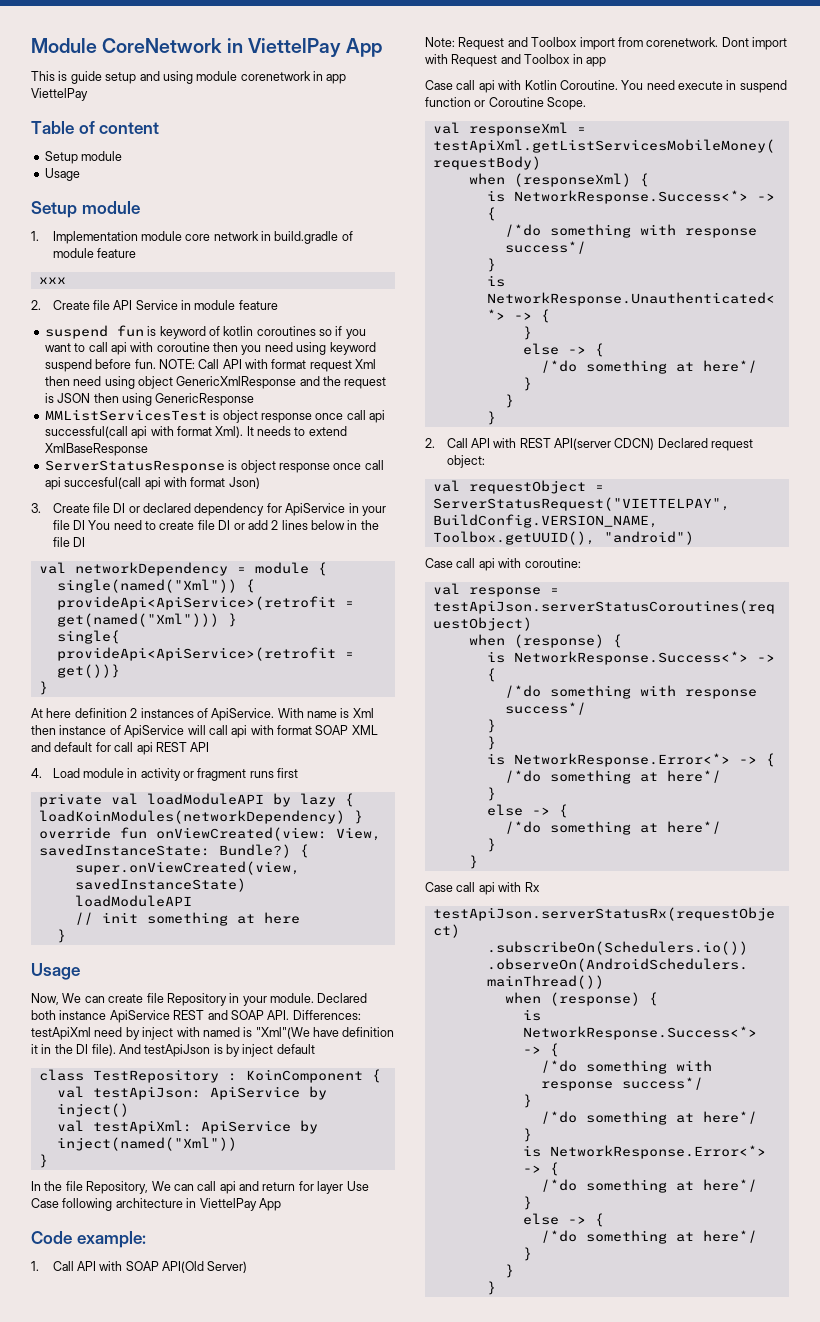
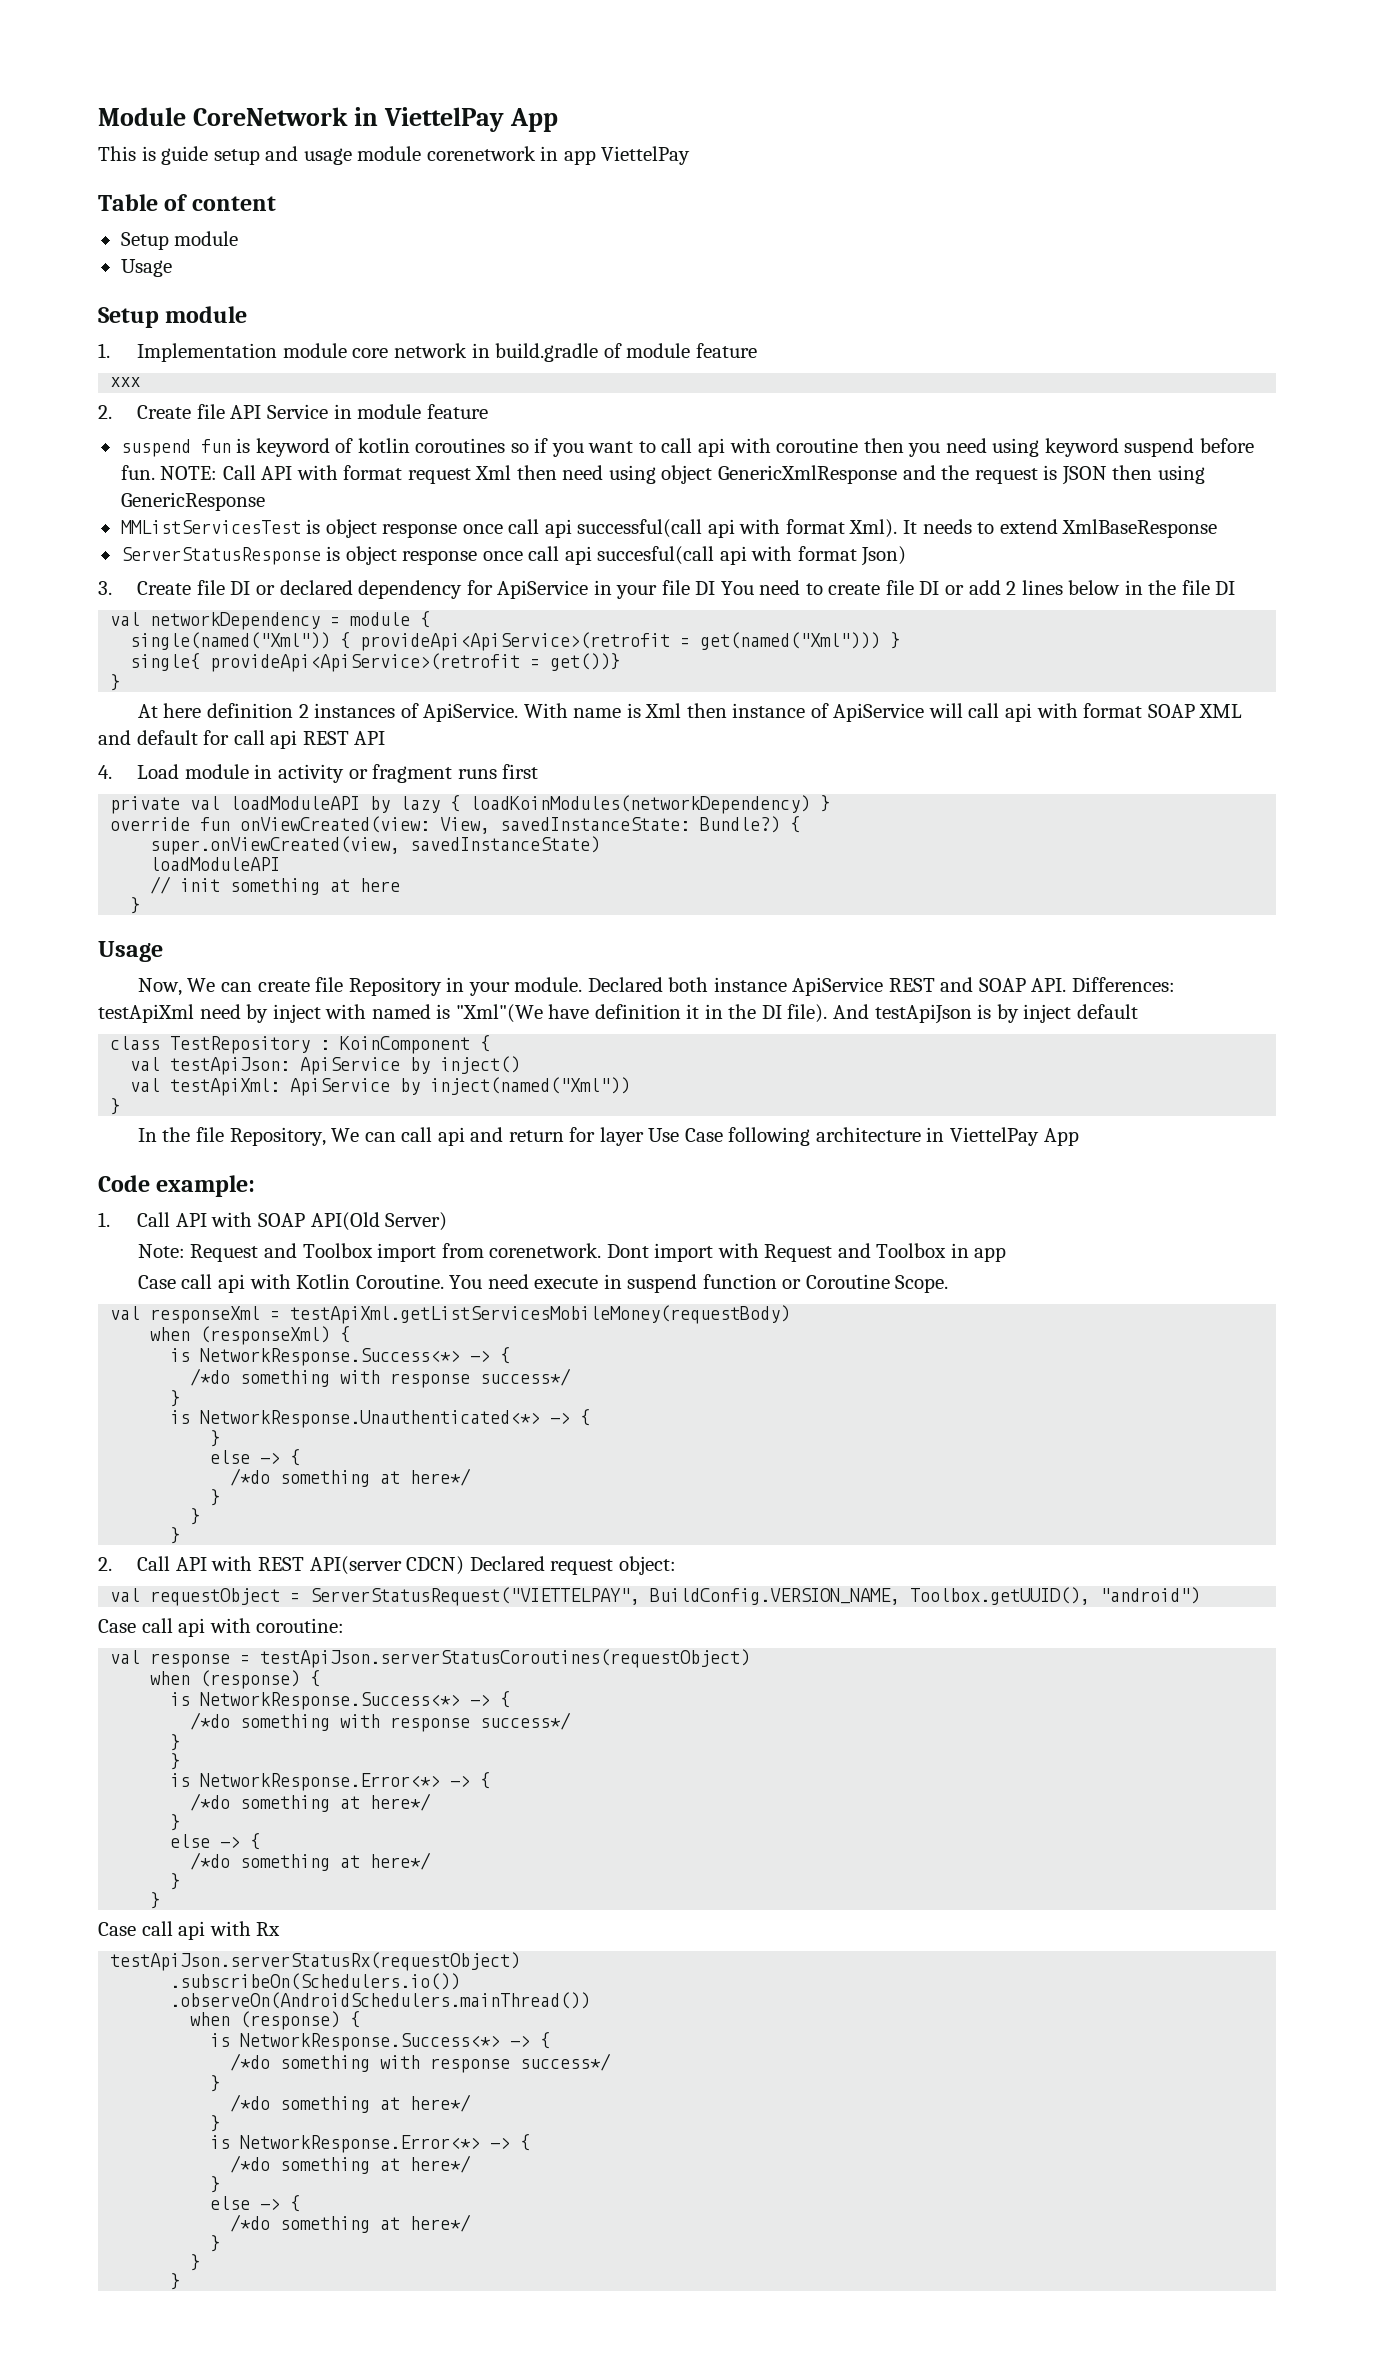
- This is guide setup and using module corenetwork in app ViettelPay
+ This is guide setup and usage module corenetwork in app ViettelPay

